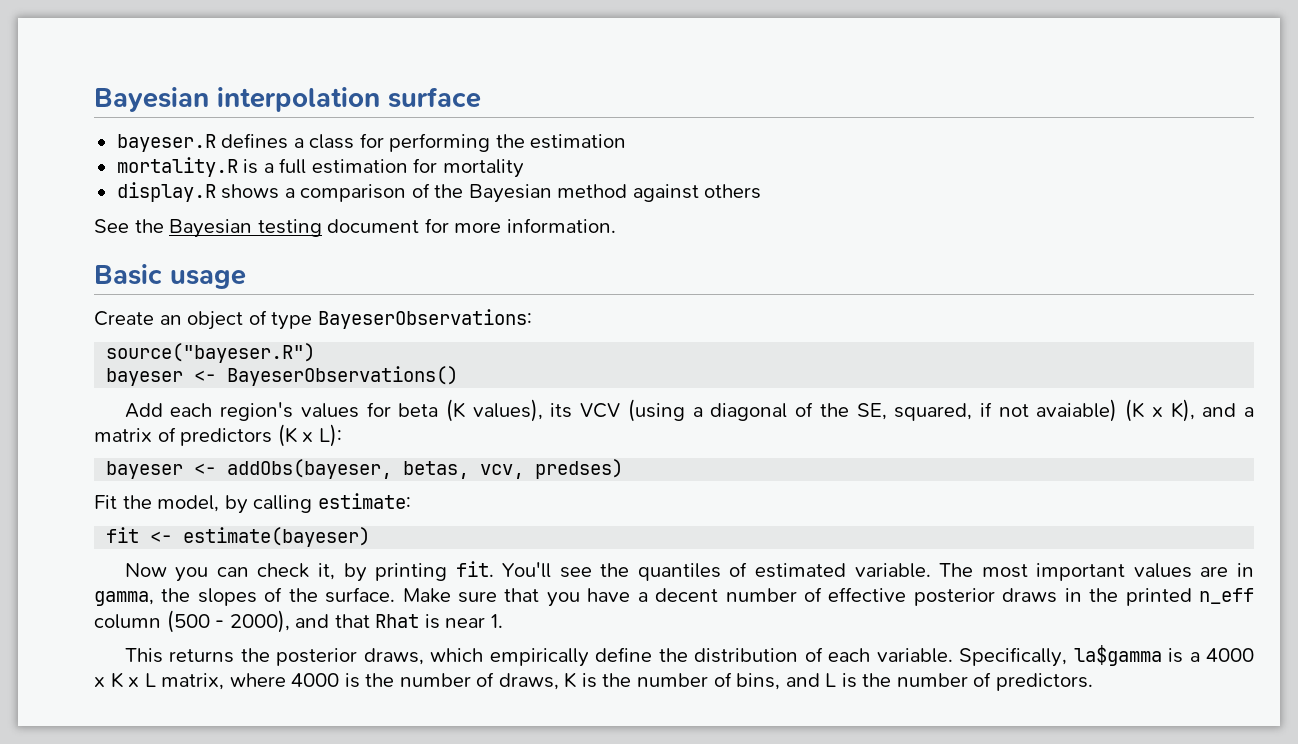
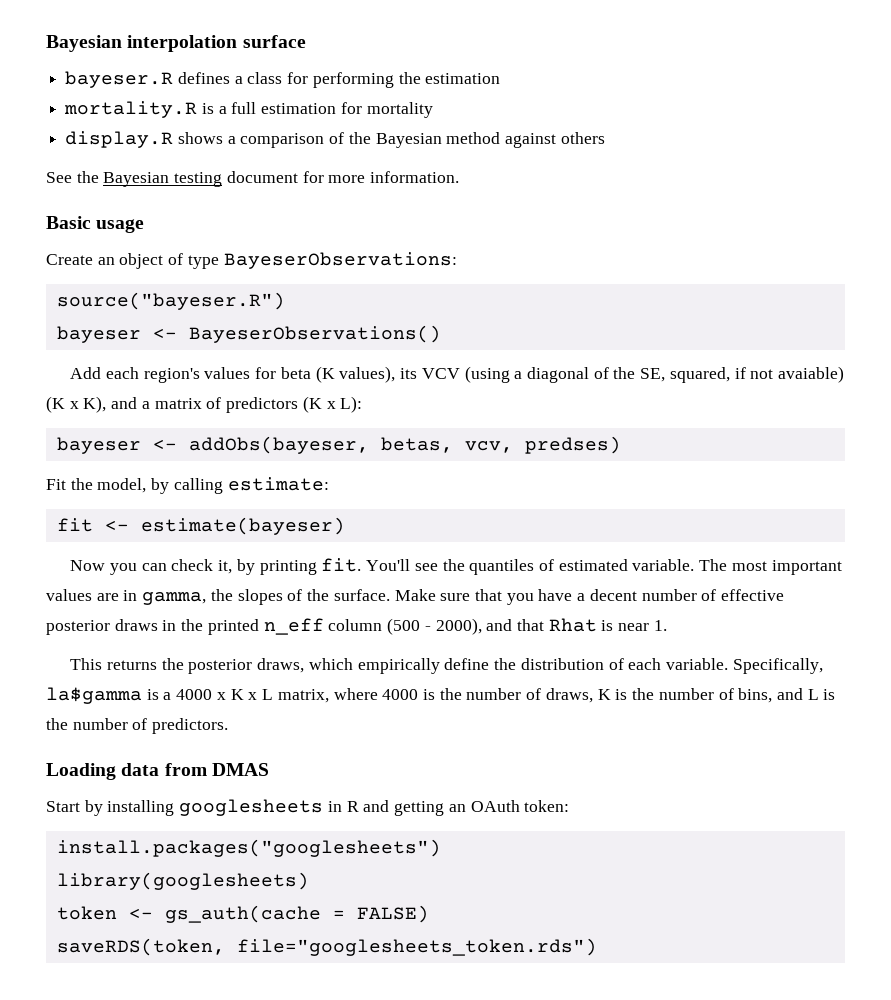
+ Loading data from DMAS
+ Start by installing googlesheets in R and getting an OAuth token:
+ install.packages("googlesheets")
+ library(googlesheets)
+ token <- gs_auth(cache = FALSE)
+ saveRDS(token, file="googlesheets_token.rds")

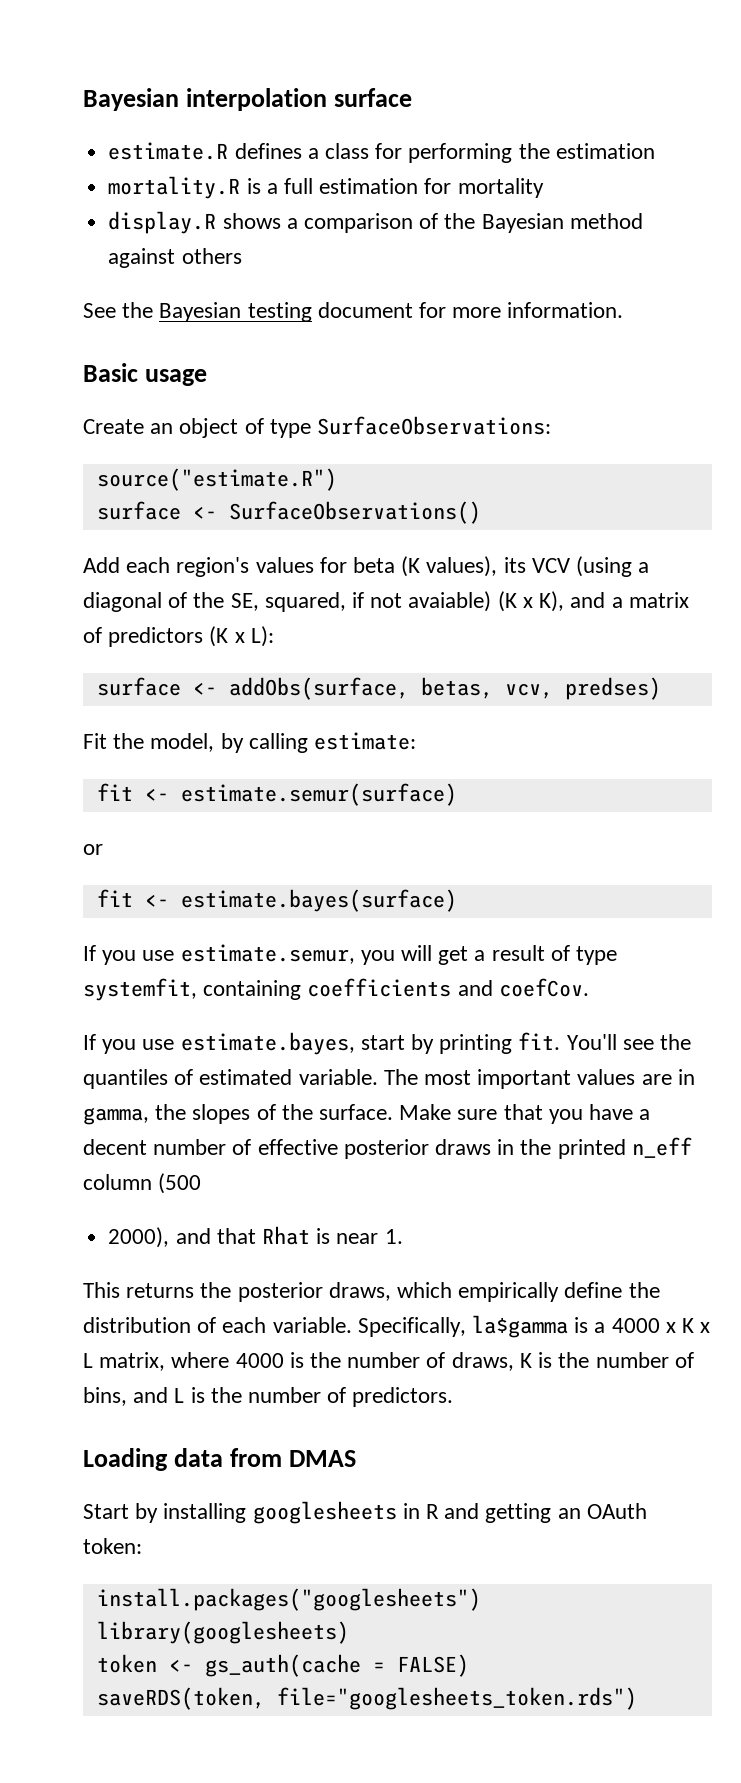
- bayeser.R defines a class for performing the estimation
+ estimate.R defines a class for performing the estimation
- Create an object of type BayeserObservations:
- source("bayeser.R")
- bayeser <- BayeserObservations()
+ Create an object of type SurfaceObservations:
+ source("estimate.R")
+ surface <- SurfaceObservations()
- bayeser <- addObs(bayeser, betas, vcv, predses)
+ surface <- addObs(surface, betas, vcv, predses)
- fit <- estimate(bayeser)
- Now you can check it, by printing fit.
+ fit <- estimate.semur(surface)
+ or
+ fit <- estimate.bayes(surface)
+ If you use estimate.semur, you will get a result of type systemfit, containing coefficients and coefCov.
+ If you use estimate.bayes, start by printing fit.
- Make sure that you have a decent number of effective posterior draws in the printed n_eff column (500 - 2000), and that Rhat is near 1.
+ Make sure that you have a decent number of effective posterior draws in the printed n_eff column (500
+ 2000), and that Rhat is near 1.

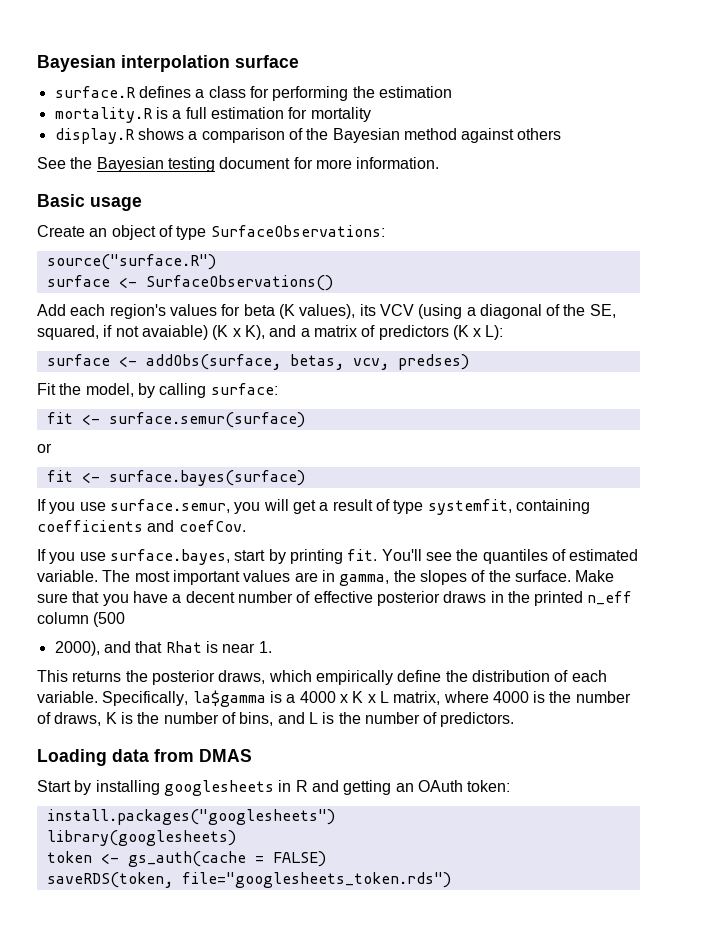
- estimate.R defines a class for performing the estimation
+ surface.R defines a class for performing the estimation
- source("estimate.R")
+ source("surface.R")
- Fit the model, by calling estimate:
- fit <- estimate.semur(surface)
+ Fit the model, by calling surface:
+ fit <- surface.semur(surface)
- fit <- estimate.bayes(surface)
- If you use estimate.semur, you will get a result of type systemfit, containing coefficients and coefCov.
+ fit <- surface.bayes(surface)
+ If you use surface.semur, you will get a result of type systemfit, containing coefficients and coefCov.
- If you use estimate.bayes, start by printing fit.
+ If you use surface.bayes, start by printing fit.

